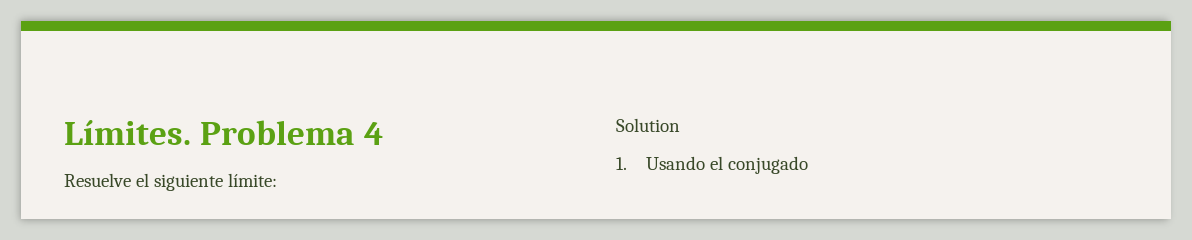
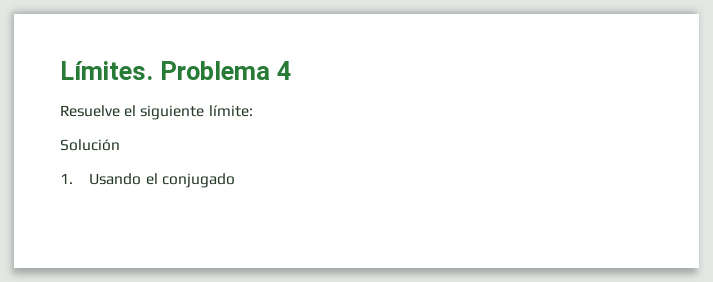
- Solution
+ Solución

